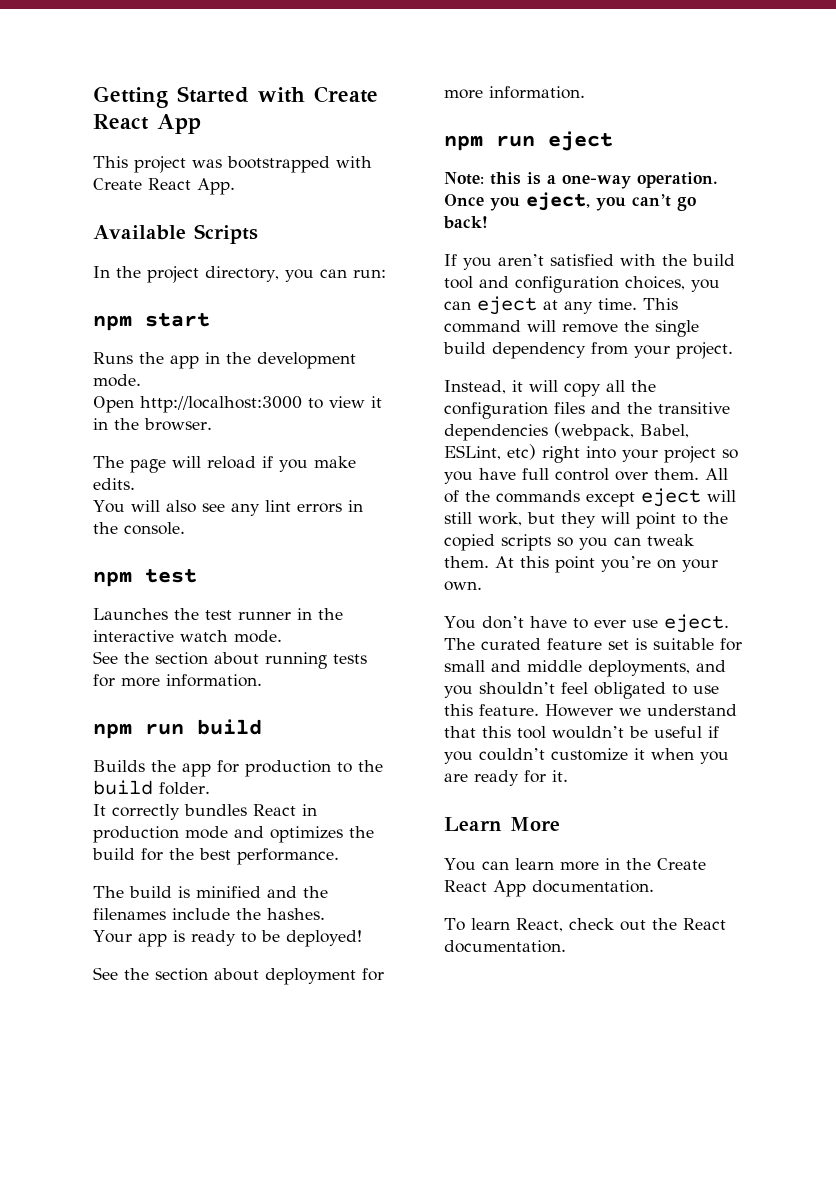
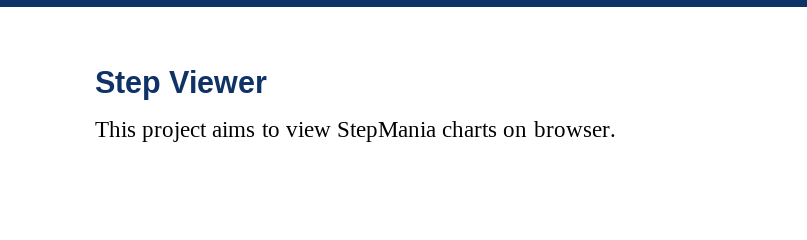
- Getting Started with Create React App
- This project was bootstrapped with Create React App.
- Available Scripts
- In the project directory, you can run:
- npm start
- Runs the app in the development mode.
- Open http://localhost:3000 to view it in the browser.
- The page will reload if you make edits.
- You will also see any lint errors in the console.
- npm test
- Launches the test runner in the interactive watch mode.
- See the section about running tests for more information.
- npm run build
- Builds the app for production to the build folder.
- It correctly bundles React in production mode and optimizes the build for the best performance.
- The build is minified and the filenames include the hashes.
- Your app is ready to be deployed!
- See the section about deployment for more information.
- npm run eject
- Note: this is a one-way operation. Once you eject, you can’t go back!
- If you aren’t satisfied with the build tool and configuration choices, you can eject at any time. This command will remove the single build dependency from your project.
- Instead, it will copy all the configuration files and the transitive dependencies (webpack, Babel, ESLint, etc) right into your project so you have full control over them. All of the commands except eject will still work, but they will point to the copied scripts so you can tweak them. At this point you’re on your own.
- You don’t have to ever use eject. The curated feature set is suitable for small and middle deployments, and you shouldn’t feel obligated to use this feature. However we understand that this tool wouldn’t be useful if you couldn’t customize it when you are ready for it.
- Learn More
- You can learn more in the Create React App documentation.
- To learn React, check out the React documentation.
+ Step Viewer
+ This project aims to view StepMania charts on browser.

